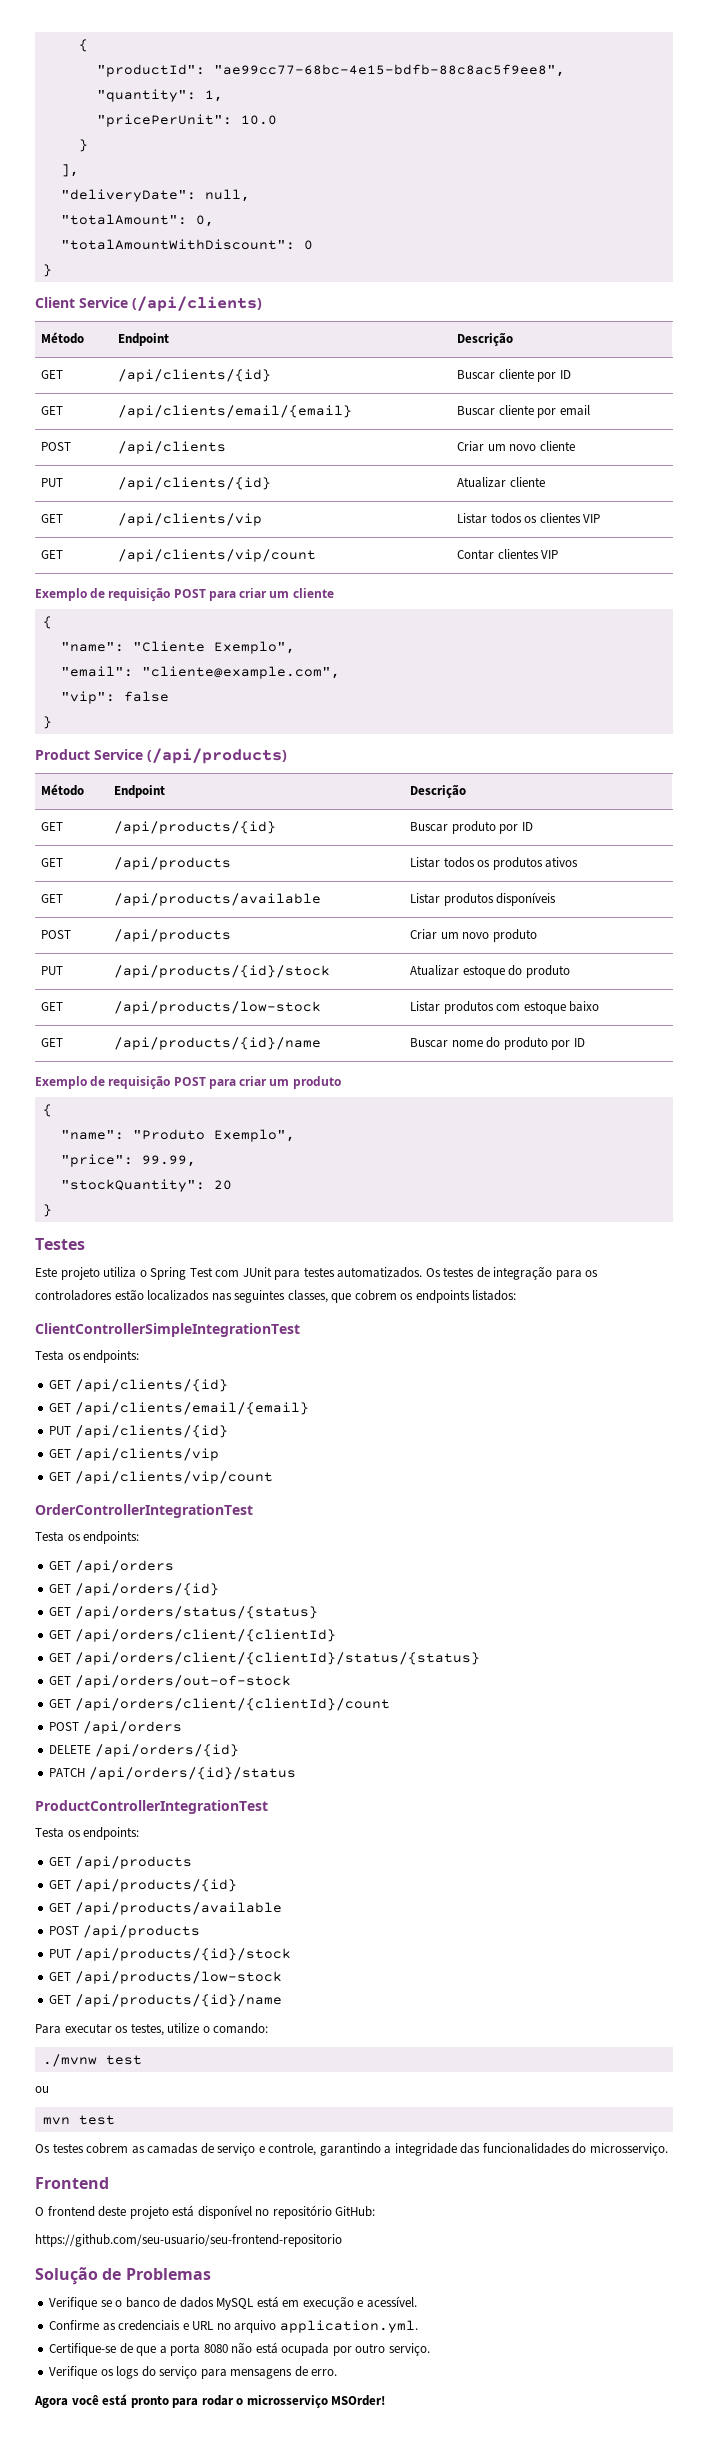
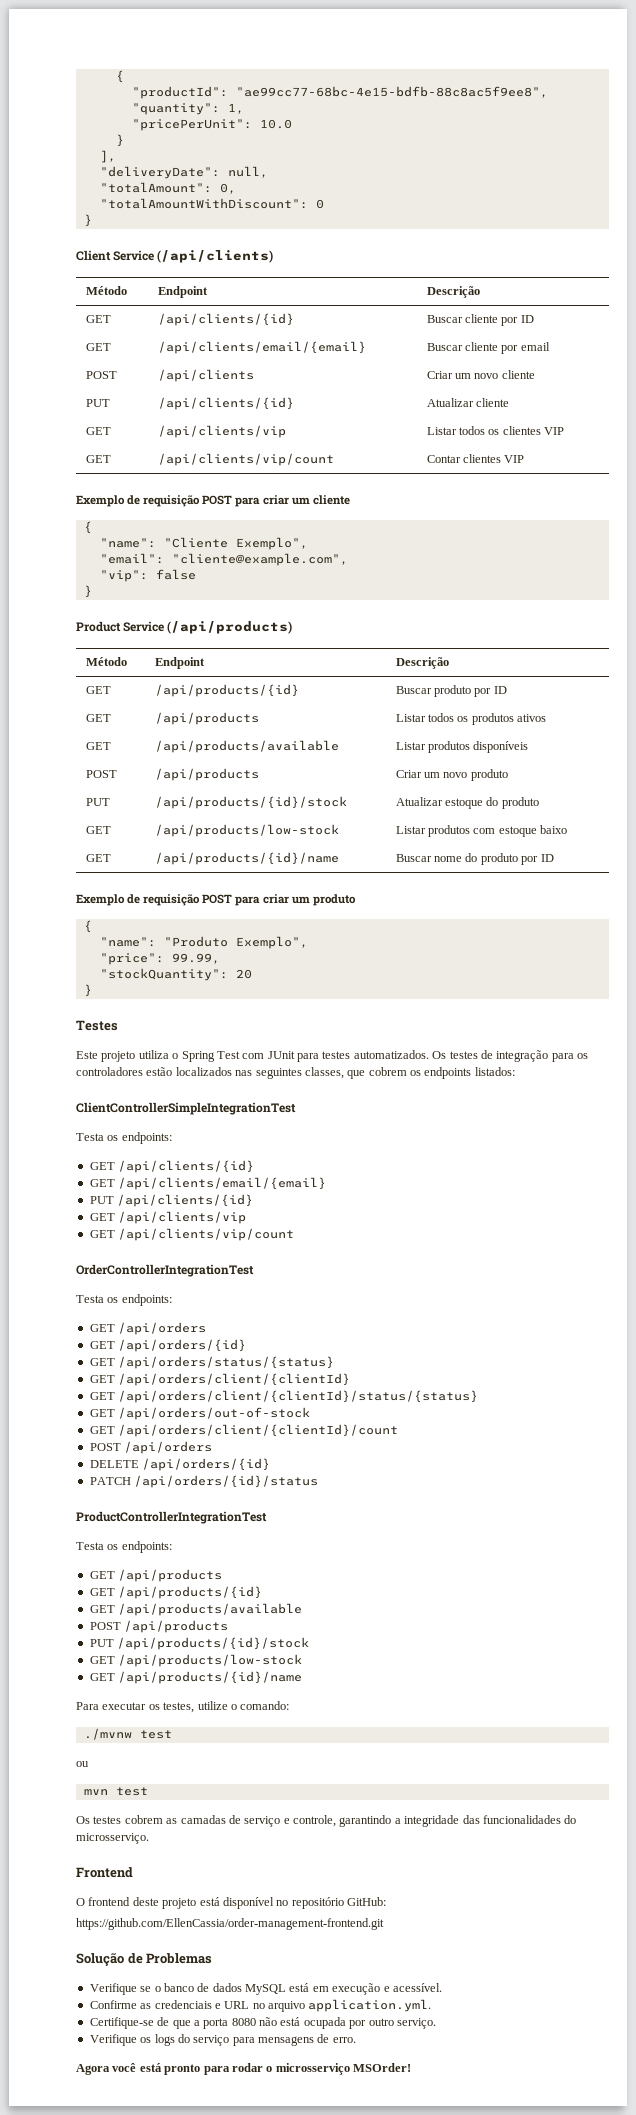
- https://github.com/seu-usuario/seu-frontend-repositorio
+ https://github.com/EllenCassia/order-management-frontend.git

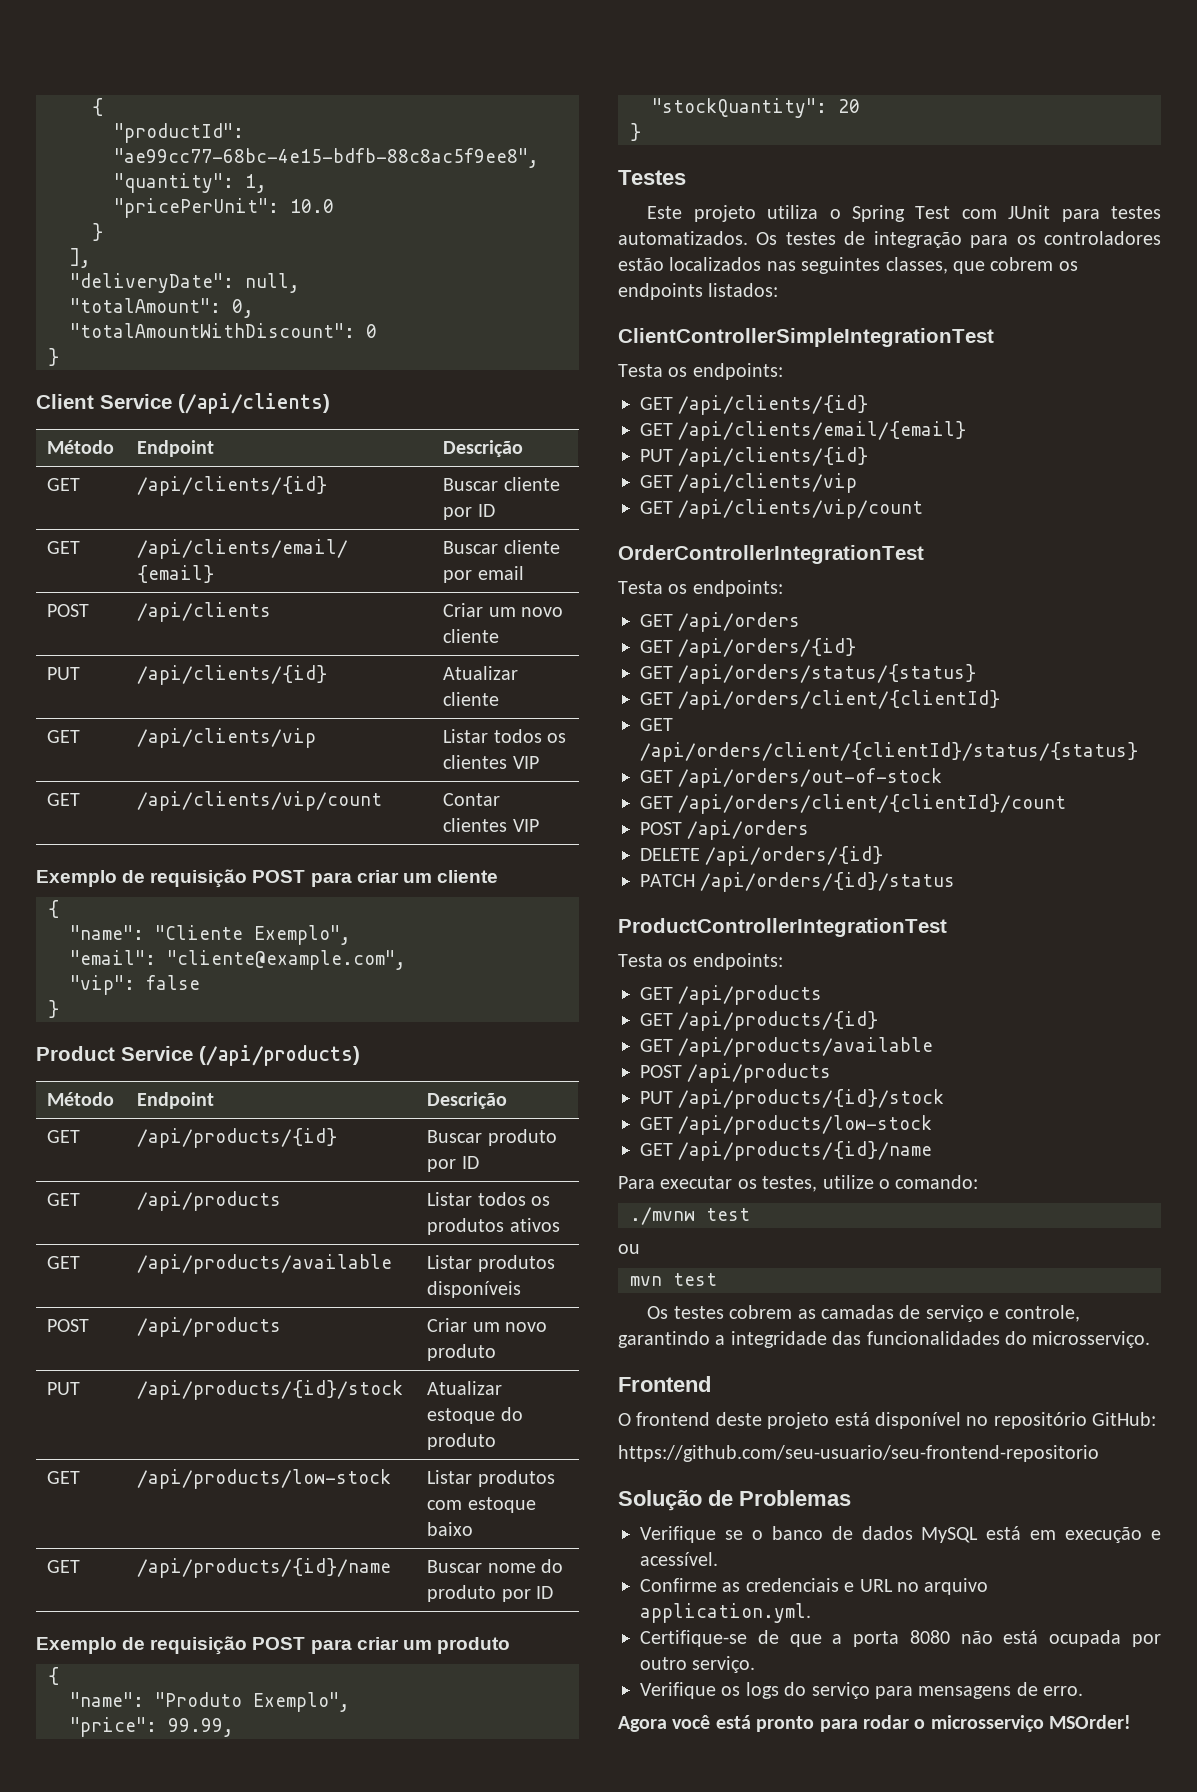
- https://github.com/EllenCassia/order-management-frontend.git
+ https://github.com/seu-usuario/seu-frontend-repositorio

